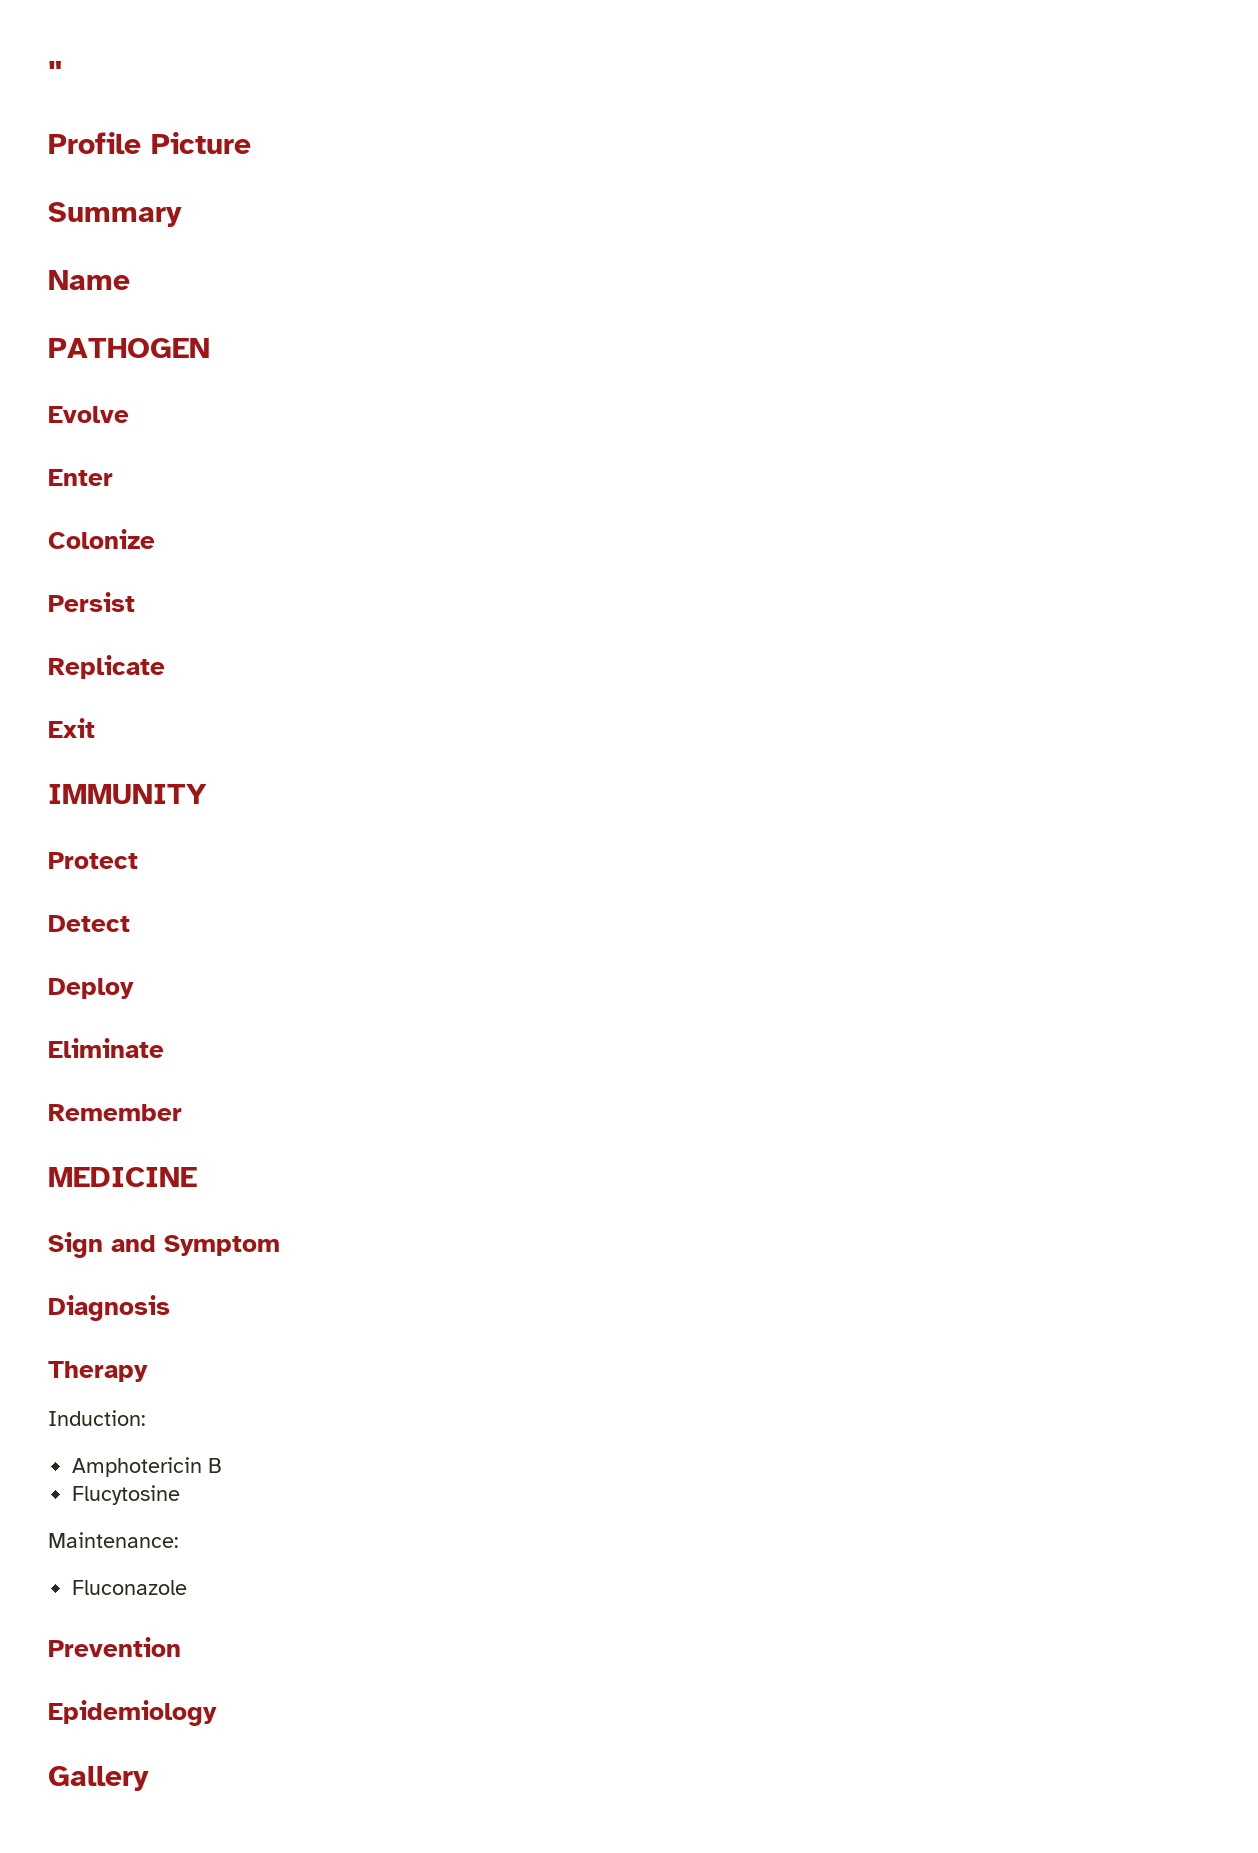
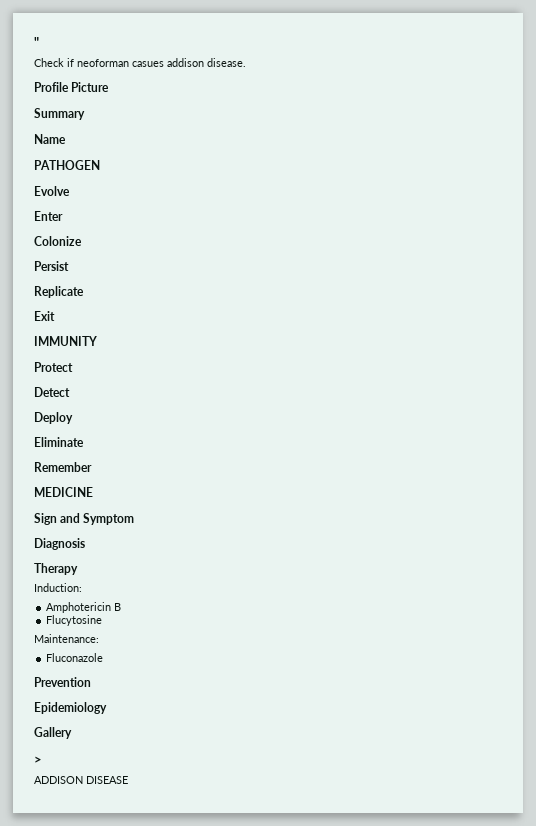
+ Check if neoforman casues addison disease.
+ >
+ ADDISON DISEASE

